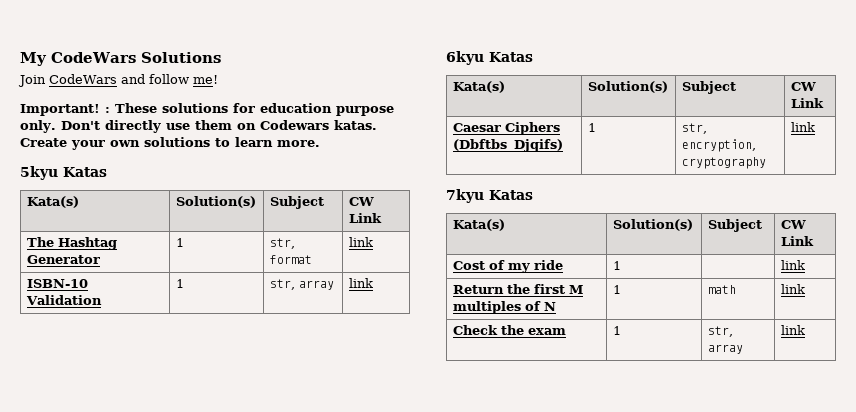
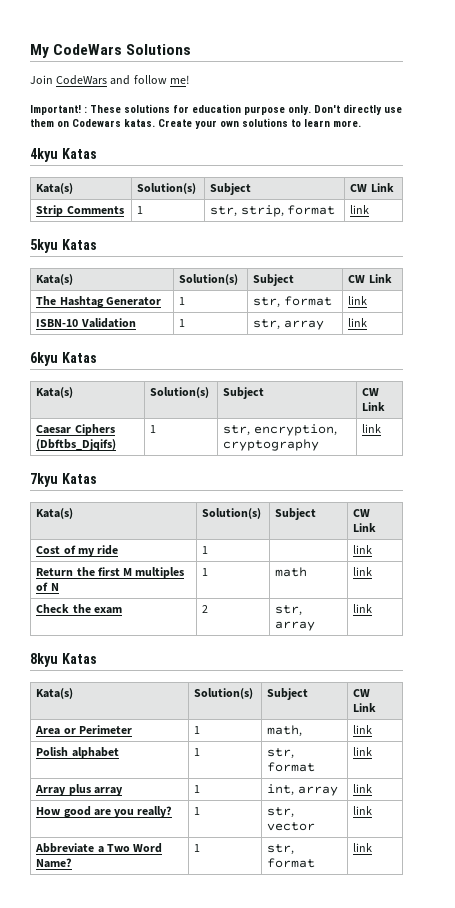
+ 4kyu Katas
+ Kata(s) | Solution(s) | Subject | CW Link
+ Strip Comments | 1 | str, strip, format | link
- Check the exam | 1 | str, array | link
+ Check the exam | 2 | str, array | link
+ 8kyu Katas
+ Kata(s) | Solution(s) | Subject | CW Link
+ Area or Perimeter | 1 | math, | link
+ Polish alphabet | 1 | str, format | link
+ Array plus array | 1 | int, array | link
+ How good are you really? | 1 | str, vector | link
+ Abbreviate a Two Word Name? | 1 | str, format | link

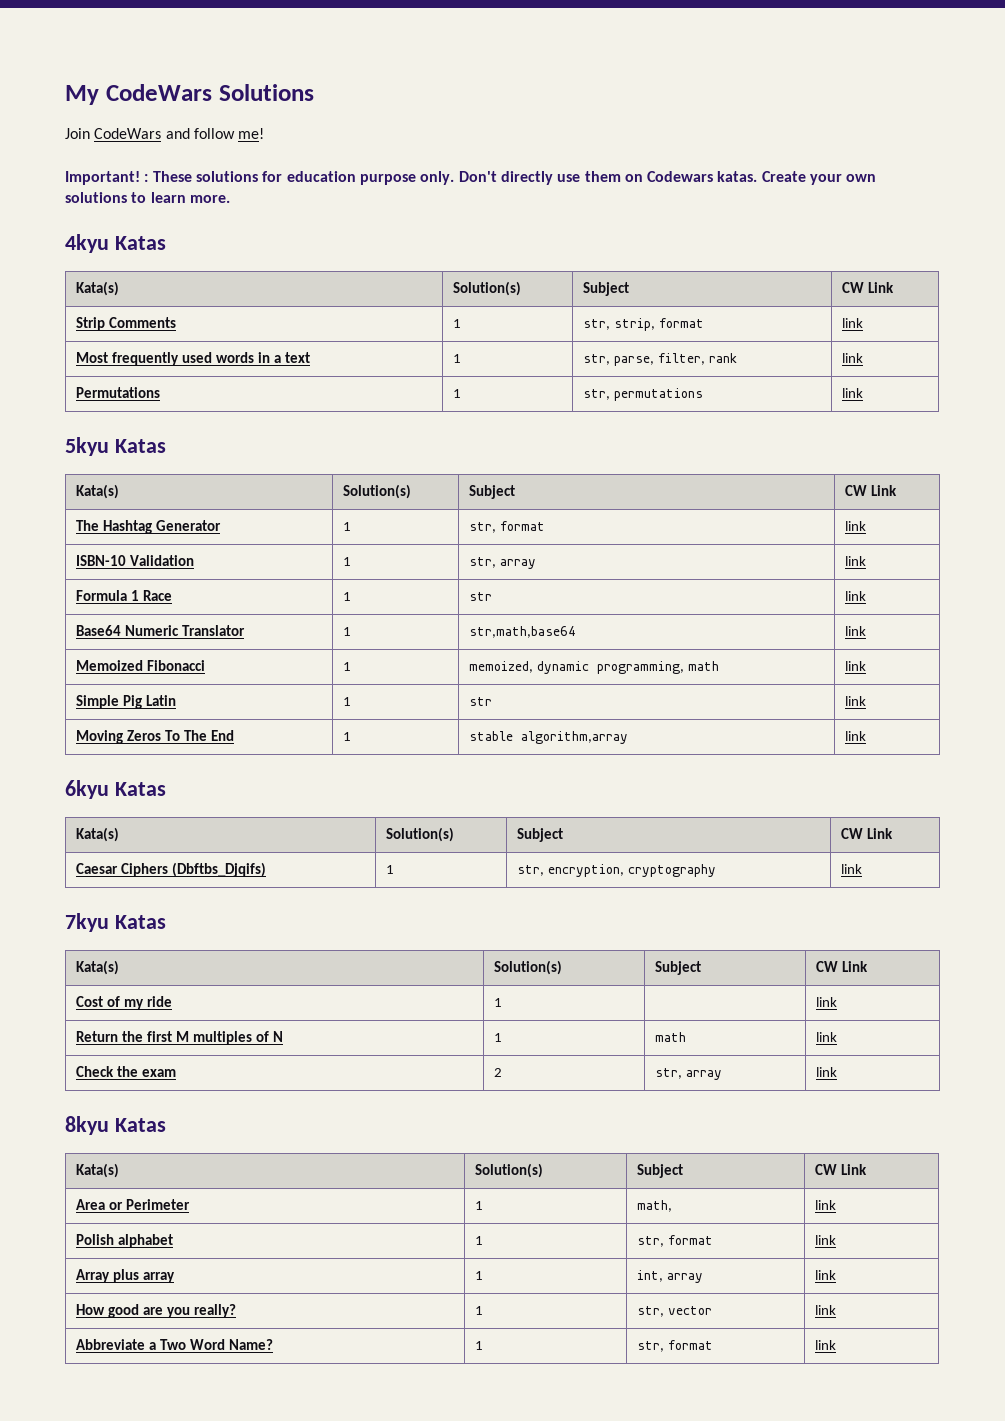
+ Most frequently used words in a text | 1 | str, parse, filter, rank | link
+ Permutations | 1 | str, permutations | link
+ Formula 1 Race | 1 | str | link
+ Base64 Numeric Translator | 1 | str,math,base64 | link
+ Memoized Fibonacci | 1 | memoized, dynamic programming, math | link
+ Simple Pig Latin | 1 | str | link
+ Moving Zeros To The End | 1 | stable algorithm,array | link

